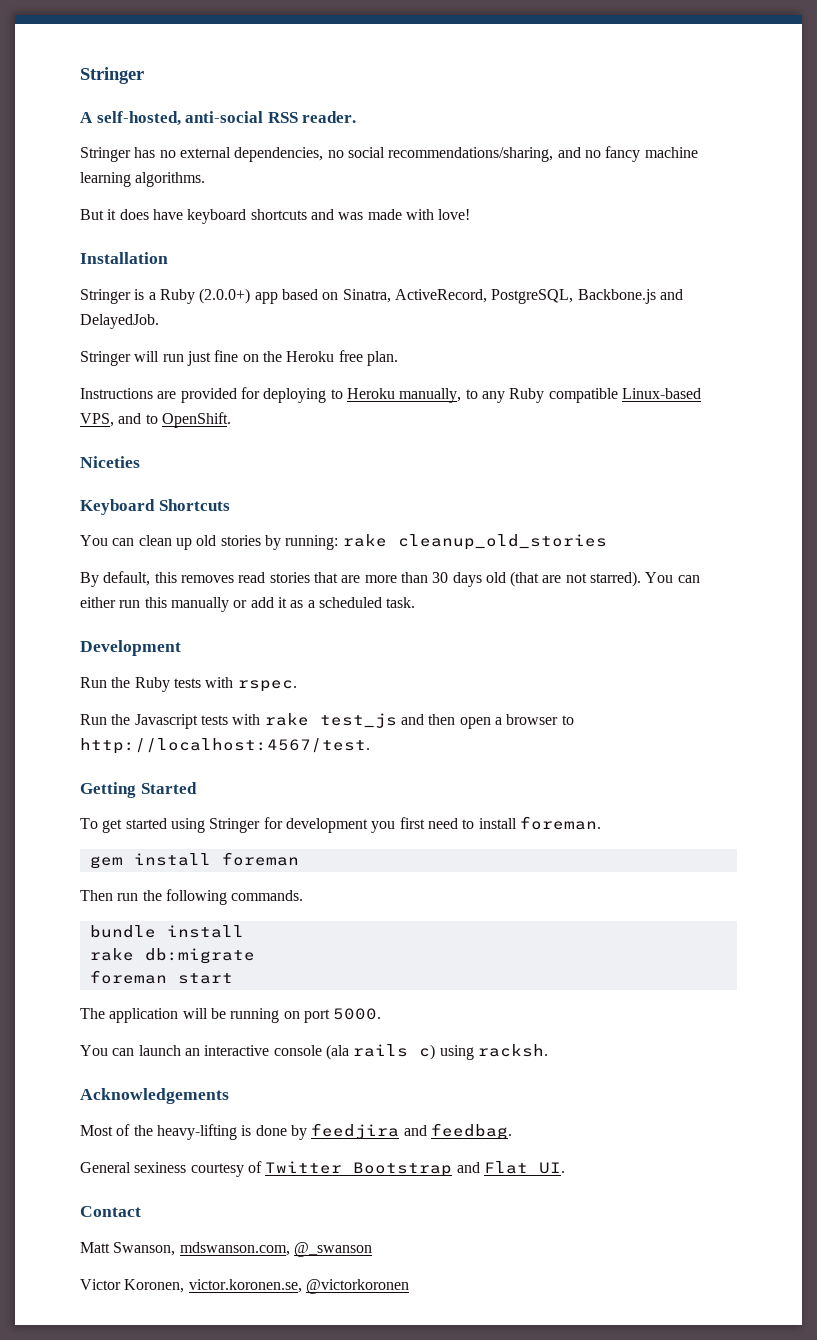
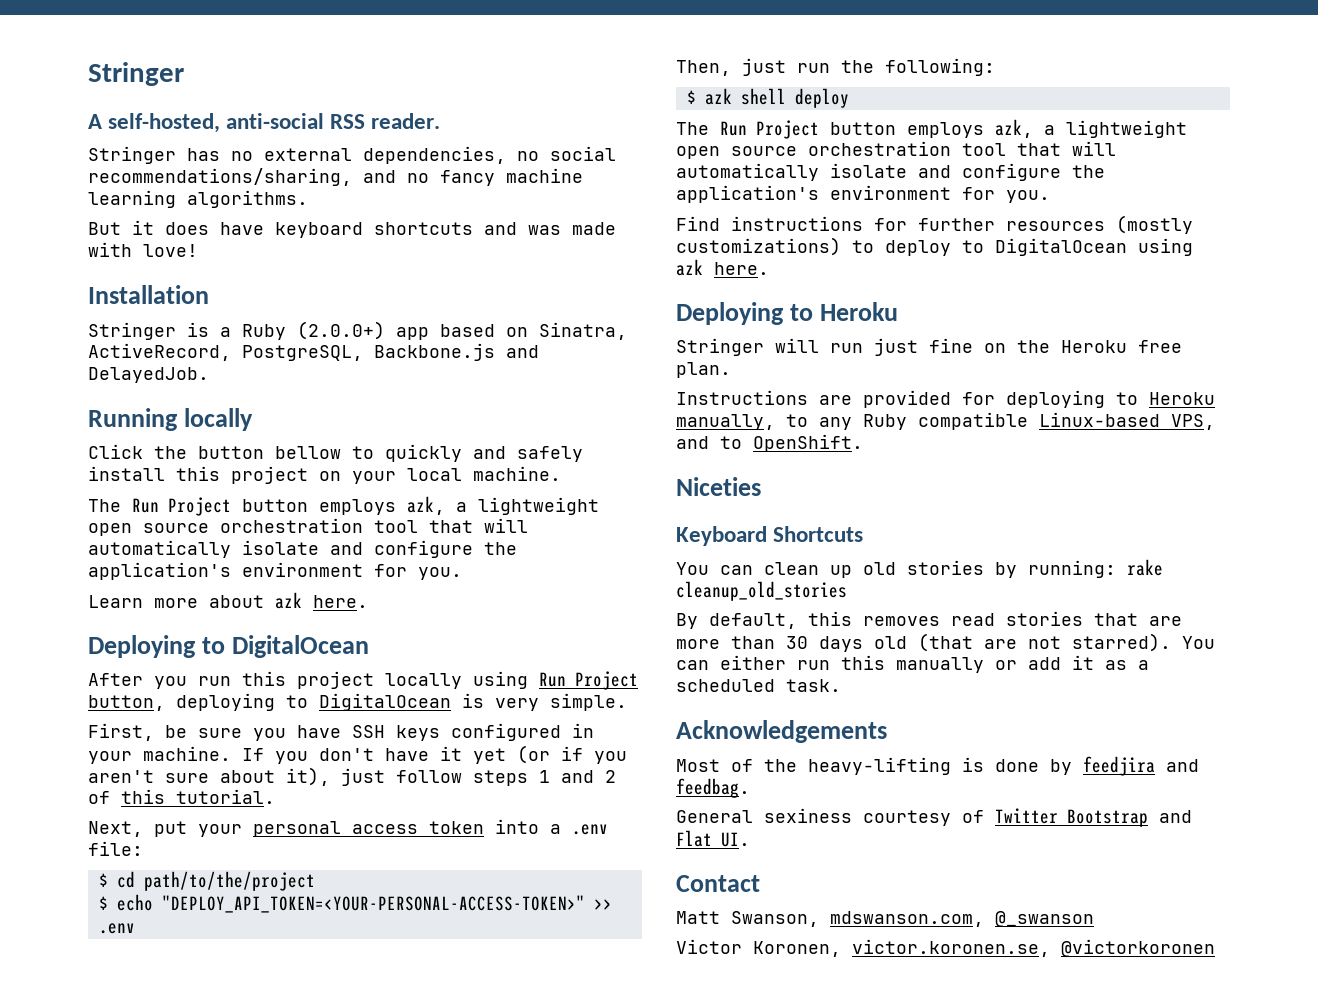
+ Running locally
+ Click the button bellow to quickly and safely install this project on your local machine.
+ The Run Project button employs azk, a lightweight open source orchestration tool that will automatically isolate and configure the application's environment for you.
+ Learn more about azk here.
+ Deploying to DigitalOcean
+ After you run this project locally using Run Project button, deploying to DigitalOcean is very simple.
+ First, be sure you have SSH keys configured in your machine. If you don't have it yet (or if you aren't sure about it), just follow steps 1 and 2 of this tutorial.
+ Next, put your personal access token into a .env file:
+ $ cd path/to/the/project
+ $ echo "DEPLOY_API_TOKEN=<YOUR-PERSONAL-ACCESS-TOKEN>" >> .env
+ Then, just run the following:
+ $ azk shell deploy
+ The Run Project button employs azk, a lightweight open source orchestration tool that will automatically isolate and configure the application's environment for you.
+ Find instructions for further resources (mostly customizations) to deploy to DigitalOcean using azk here.
+ Deploying to Heroku
- Development
- Run the Ruby tests with rspec.
- Run the Javascript tests with rake test_js and then open a browser to http://localhost:4567/test.
- Getting Started
- To get started using Stringer for development you first need to install foreman.
- gem install foreman
- Then run the following commands.
- bundle install
- rake db:migrate
- foreman start
- The application will be running on port 5000.
- You can launch an interactive console (ala rails c) using racksh.

